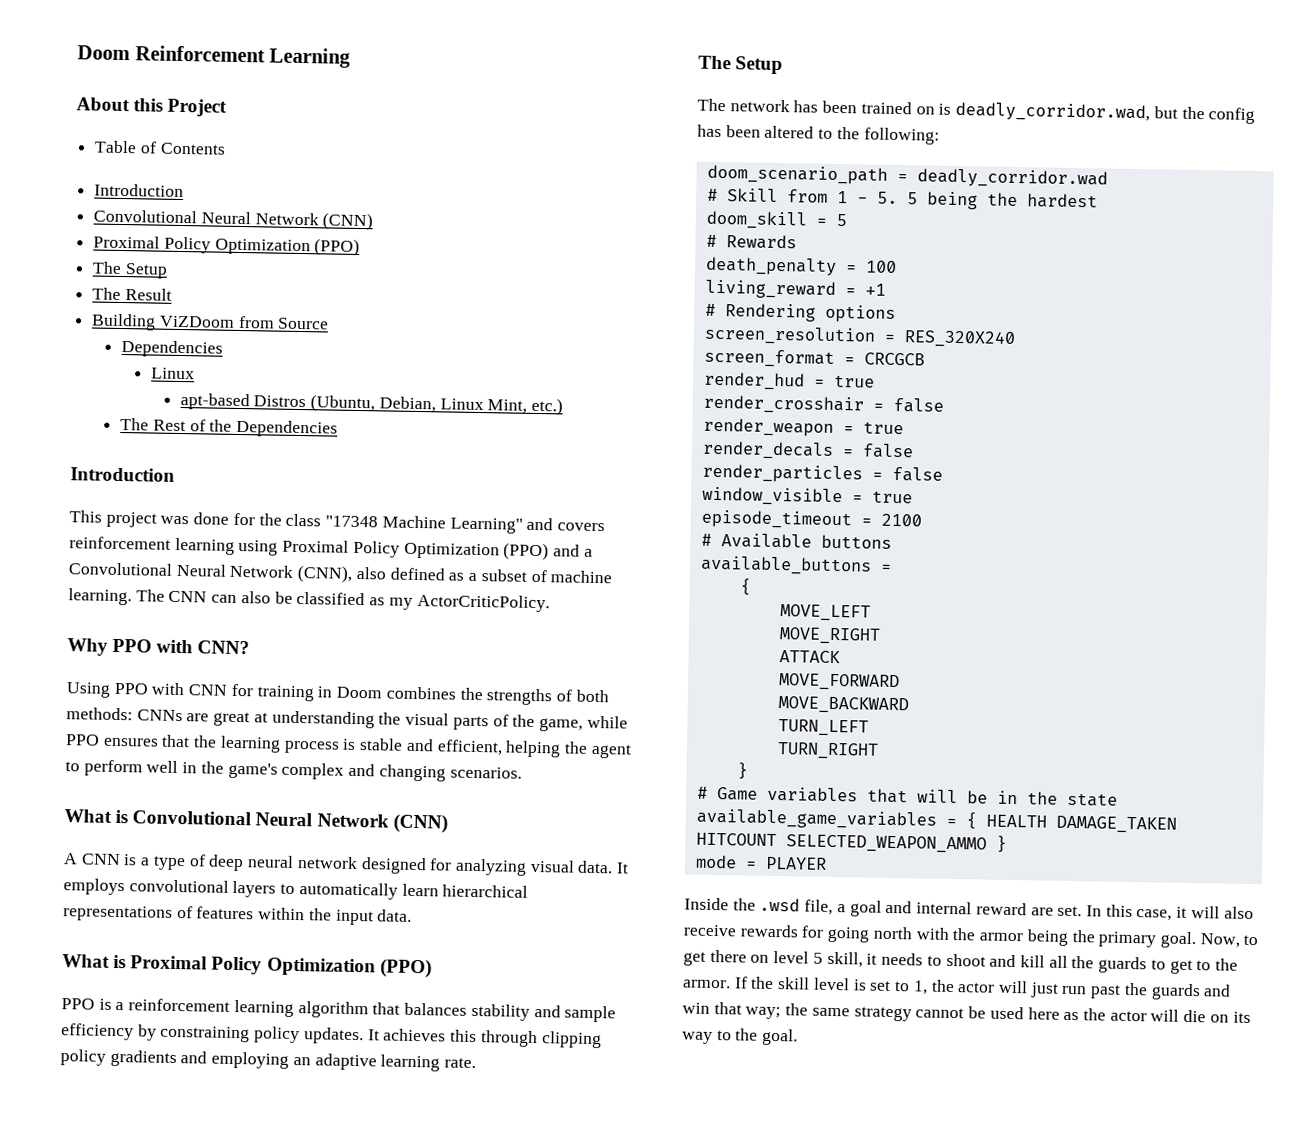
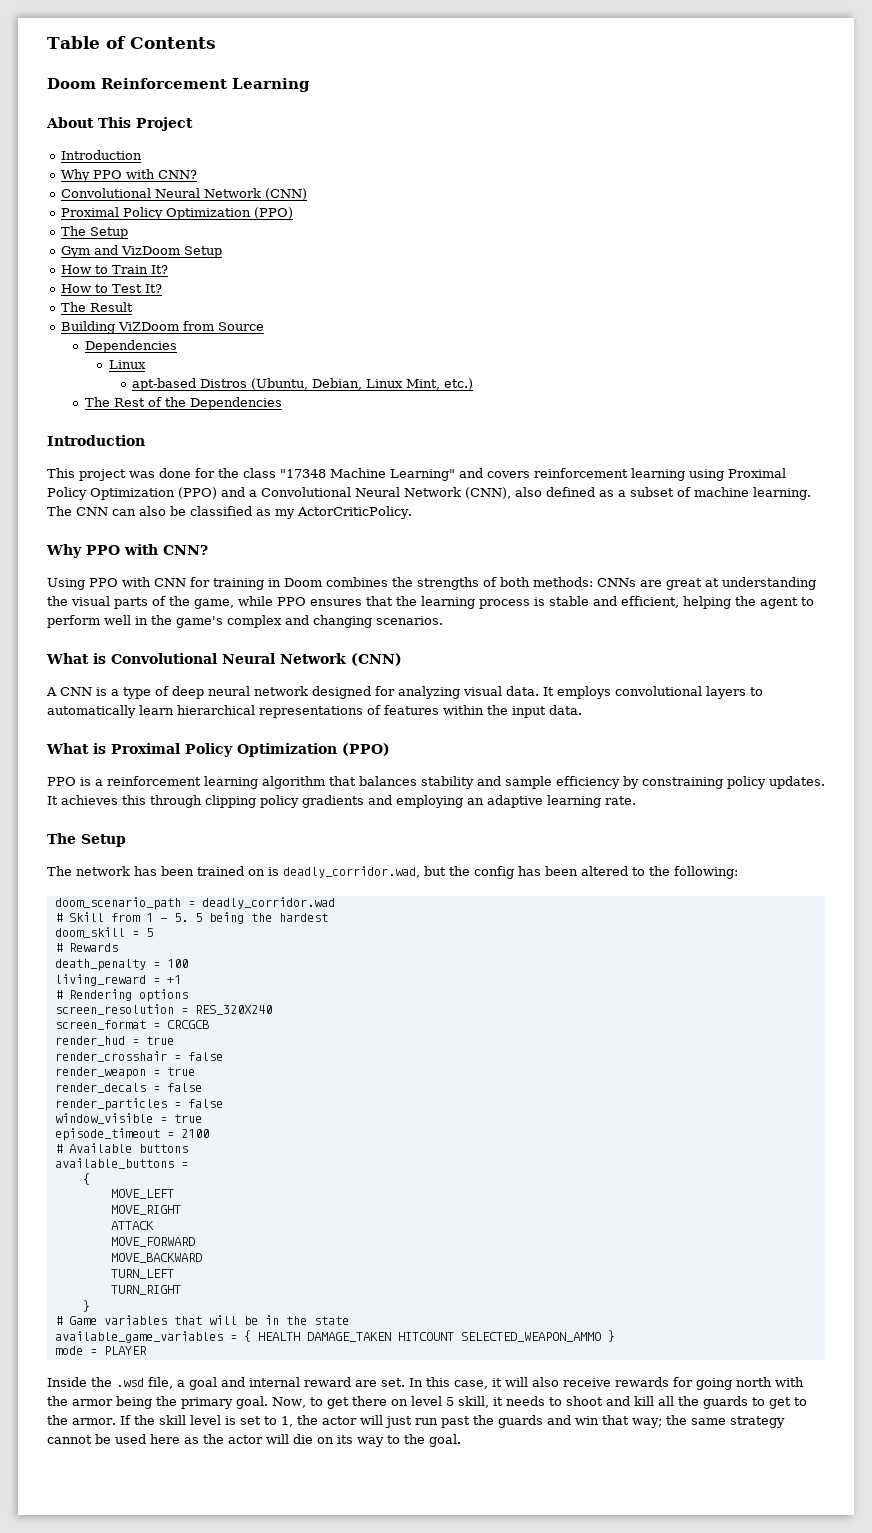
+ Table of Contents
- About this Project
- Table of Contents
+ About This Project
  Introduction
+ Why PPO with CNN?
+ Gym and VizDoom Setup
+ How to Train It?
+ How to Test It?

